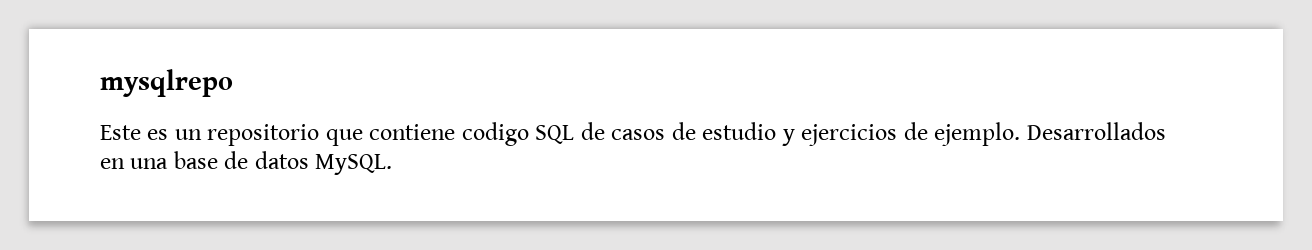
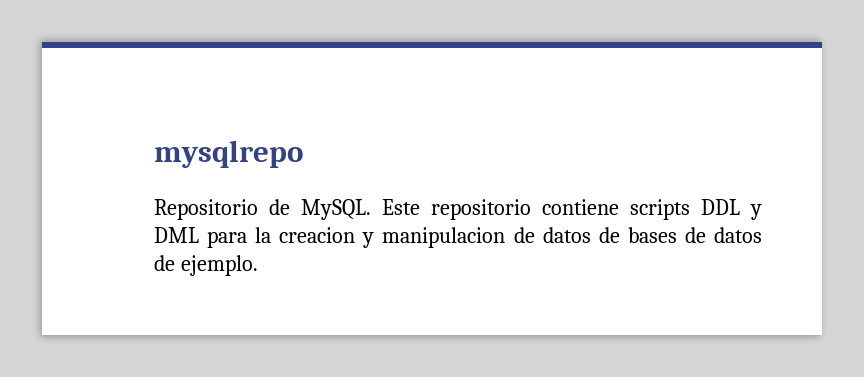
- Este es un repositorio que contiene codigo SQL de casos de estudio y ejercicios de ejemplo. Desarrollados en una base de datos MySQL.
+ Repositorio de MySQL. Este repositorio contiene scripts DDL y DML para la creacion y manipulacion de datos de bases de datos de ejemplo.

